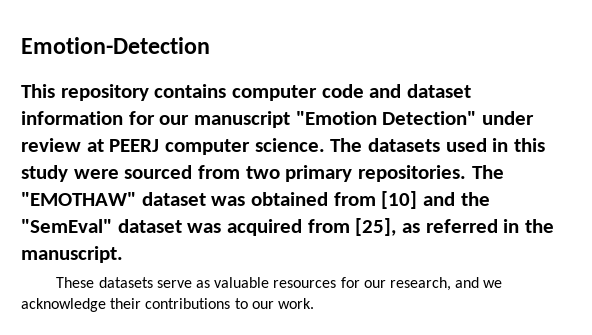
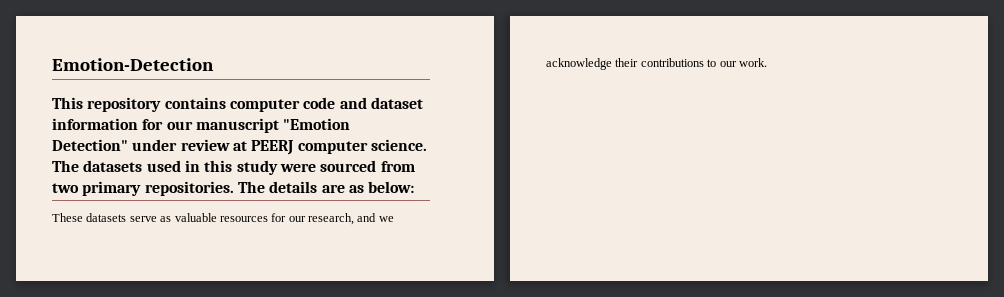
- The "EMOTHAW" dataset was obtained from [10] and the "SemEval" dataset was acquired from [25], as referred in the manuscript.
+ The details are as below:

